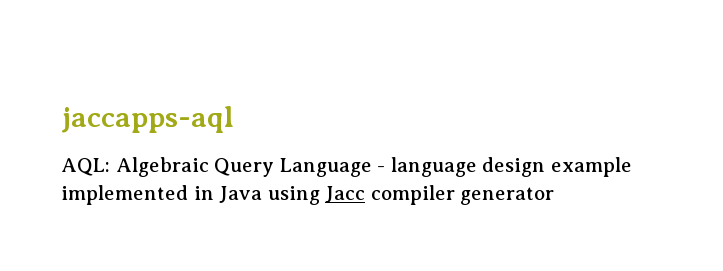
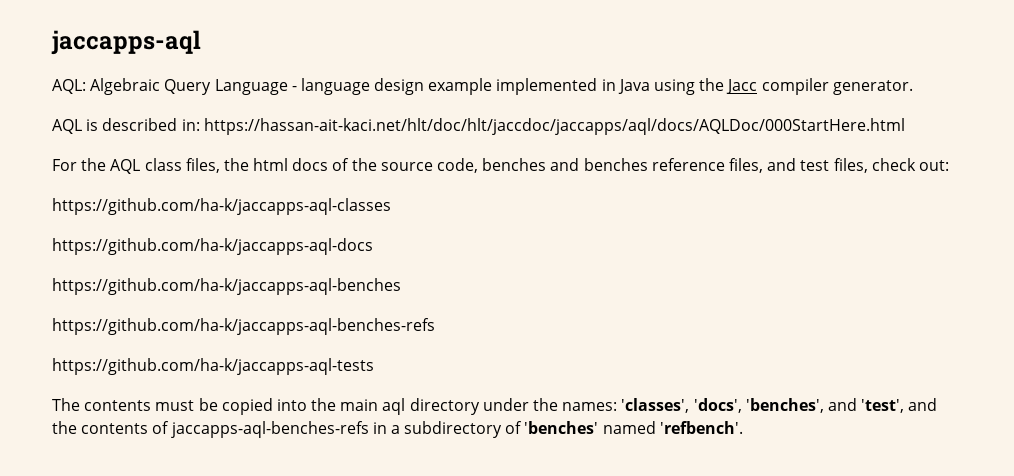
- AQL: Algebraic Query Language - language design example implemented in Java using Jacc compiler generator
+ AQL: Algebraic Query Language - language design example implemented in Java using the Jacc compiler generator.
+ AQL is described in: https://hassan-ait-kaci.net/hlt/doc/hlt/jaccdoc/jaccapps/aql/docs/AQLDoc/000StartHere.html
+ For the AQL class files, the html docs of the source code, benches and benches reference files, and test files, check out:
+ https://github.com/ha-k/jaccapps-aql-classes
+ https://github.com/ha-k/jaccapps-aql-docs
+ https://github.com/ha-k/jaccapps-aql-benches
+ https://github.com/ha-k/jaccapps-aql-benches-refs
+ https://github.com/ha-k/jaccapps-aql-tests
+ The contents must be copied into the main aql directory under the names: 'classes', 'docs', 'benches', and 'test', and the contents of jaccapps-aql-benches-refs in a subdirectory of 'benches' named 'refbench'.

